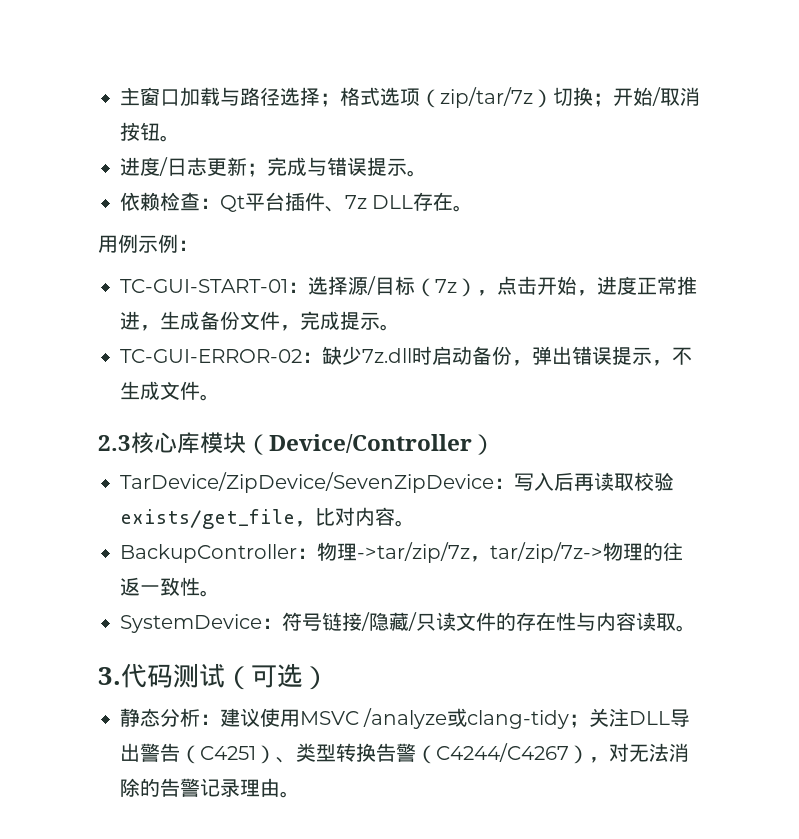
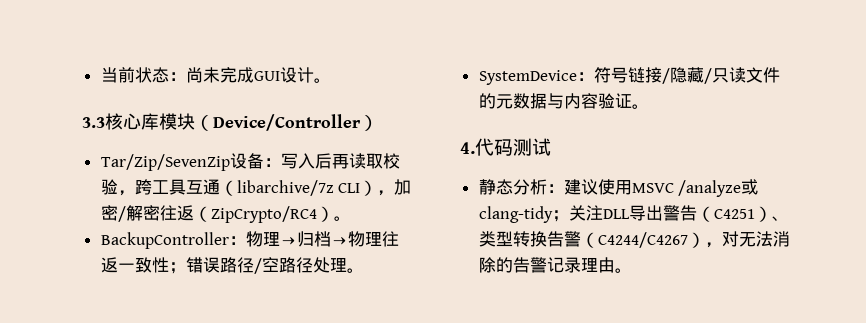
- 主窗口加载与路径选择；格式选项（zip/tar/7z）切换；开始/取消按钮。
- 进度/日志更新；完成与错误提示。
- 依赖检查：Qt平台插件、7z DLL存在。
- 用例示例：
- TC-GUI-START-01：选择源/目标（7z），点击开始，进度正常推进，生成备份文件，完成提示。
- TC-GUI-ERROR-02：缺少7z.dll时启动备份，弹出错误提示，不生成文件。
- 2.3核心库模块（Device/Controller）
+ 当前状态：尚未完成GUI设计。
+ 3.3核心库模块（Device/Controller）
- TarDevice/ZipDevice/SevenZipDevice：写入后再读取校验exists/get_file，比对内容。
- BackupController：物理->tar/zip/7z，tar/zip/7z->物理的往返一致性。
+ Tar/Zip/SevenZip设备：写入后再读取校验，跨工具互通（libarchive/7z CLI），加密/解密往返（ZipCrypto/RC4）。
+ BackupController：物理→归档→物理往返一致性；错误路径/空路径处理。
- SystemDevice：符号链接/隐藏/只读文件的存在性与内容读取。
- 3.代码测试（可选）
+ SystemDevice：符号链接/隐藏/只读文件的元数据与内容验证。
+ 4.代码测试

